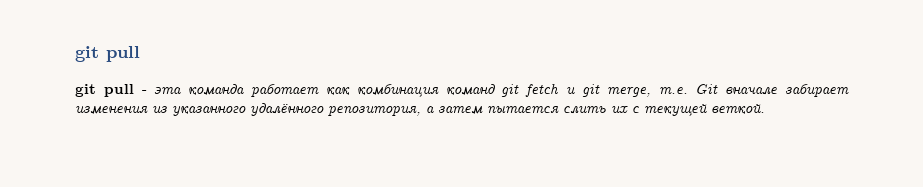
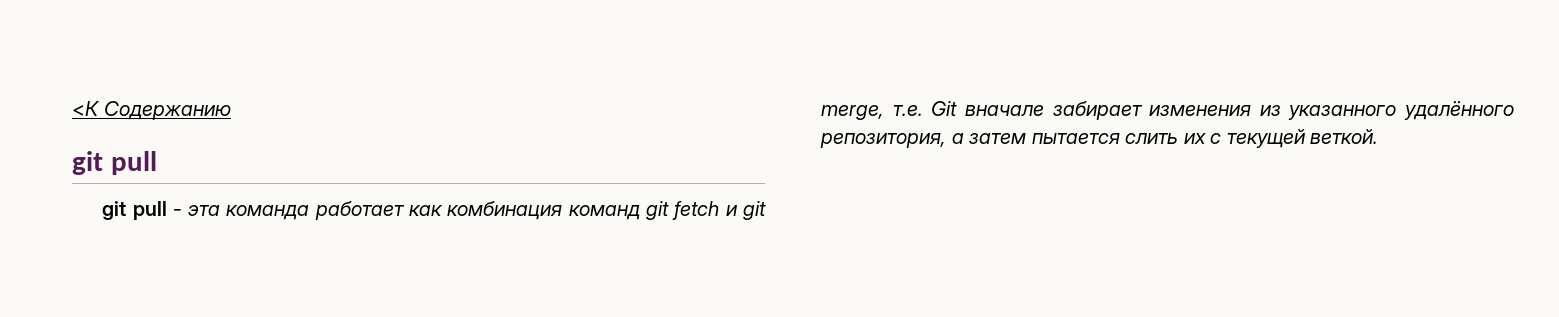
+ <К Содержанию

